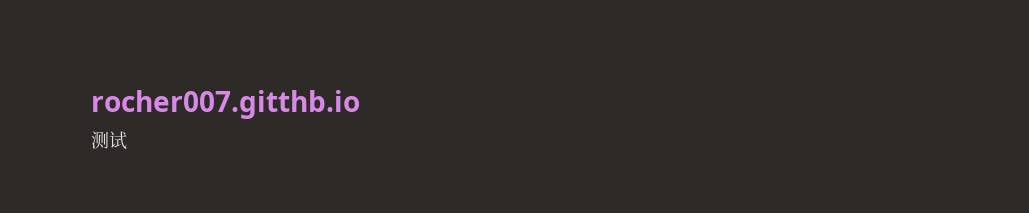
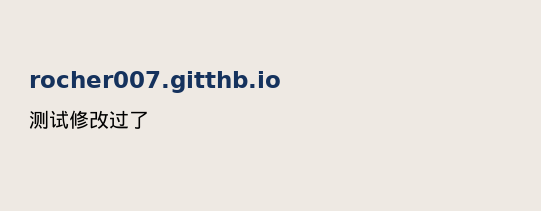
- 测试
+ 测试修改过了

